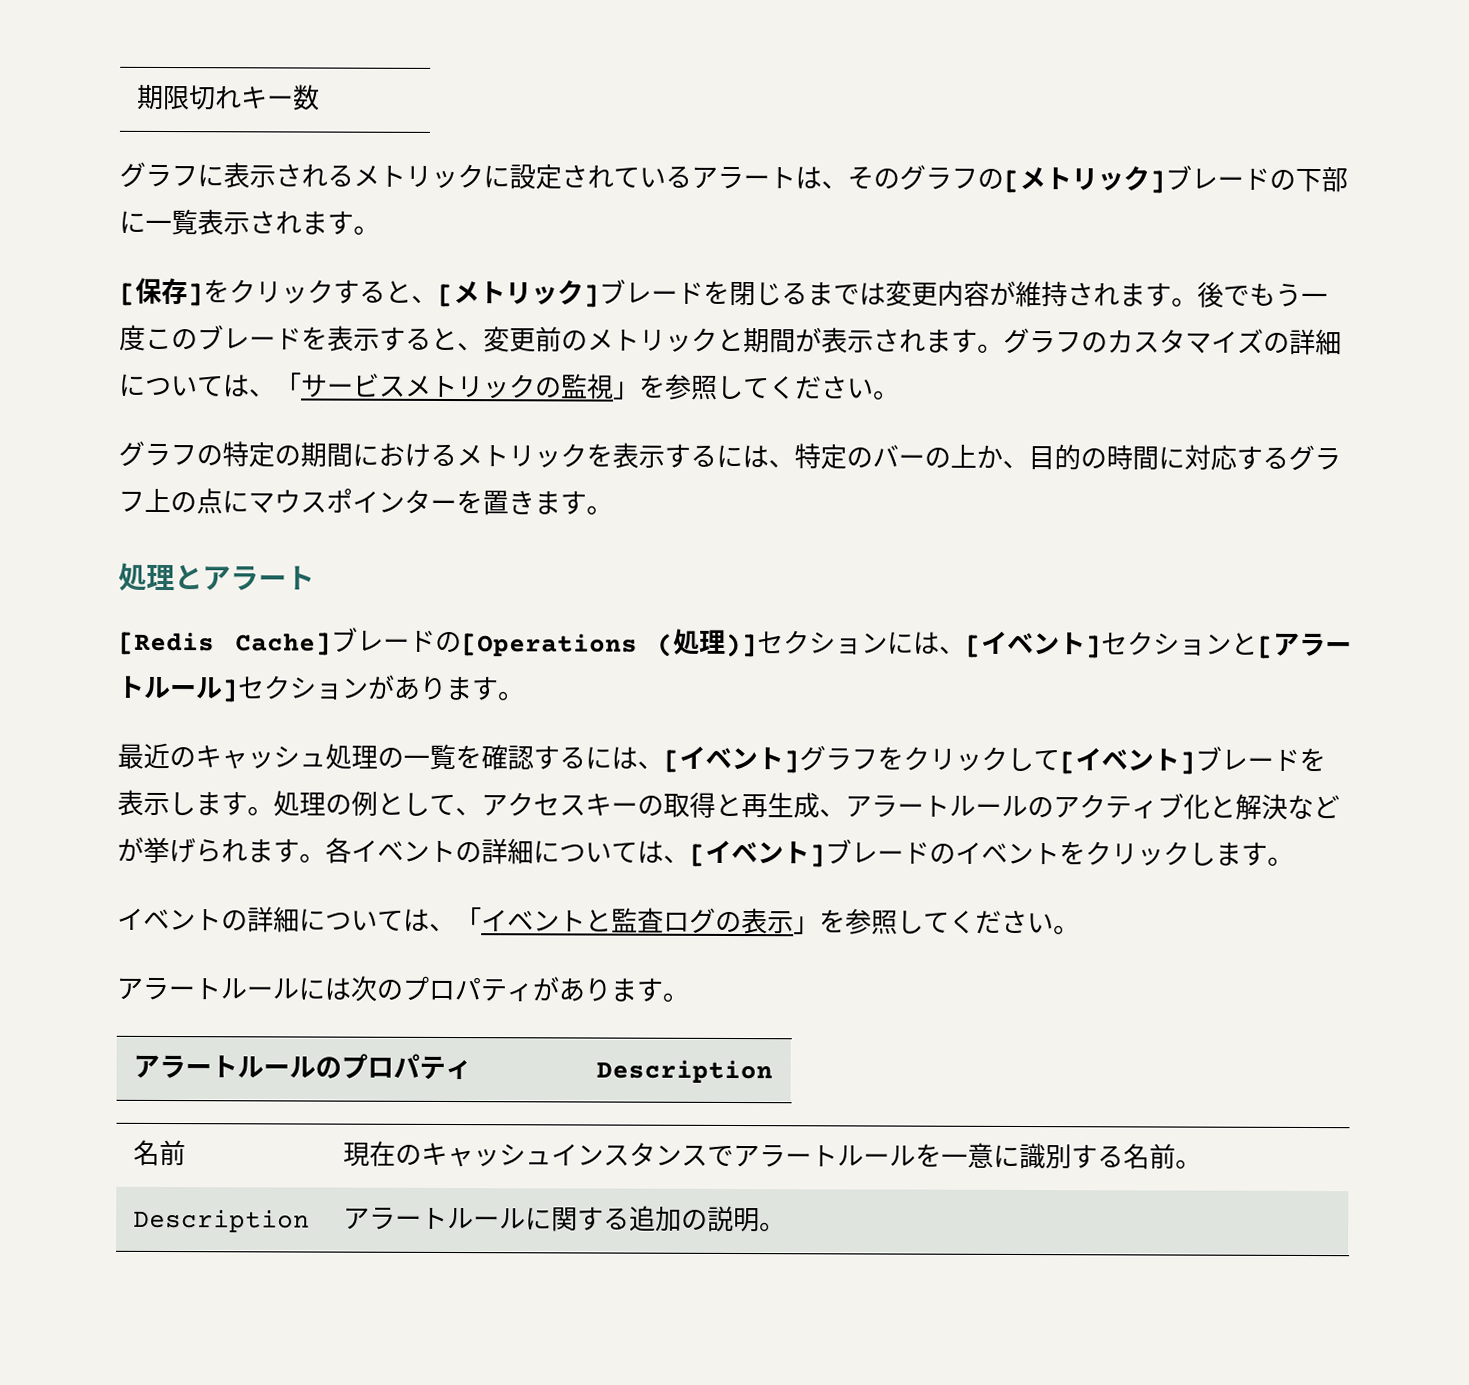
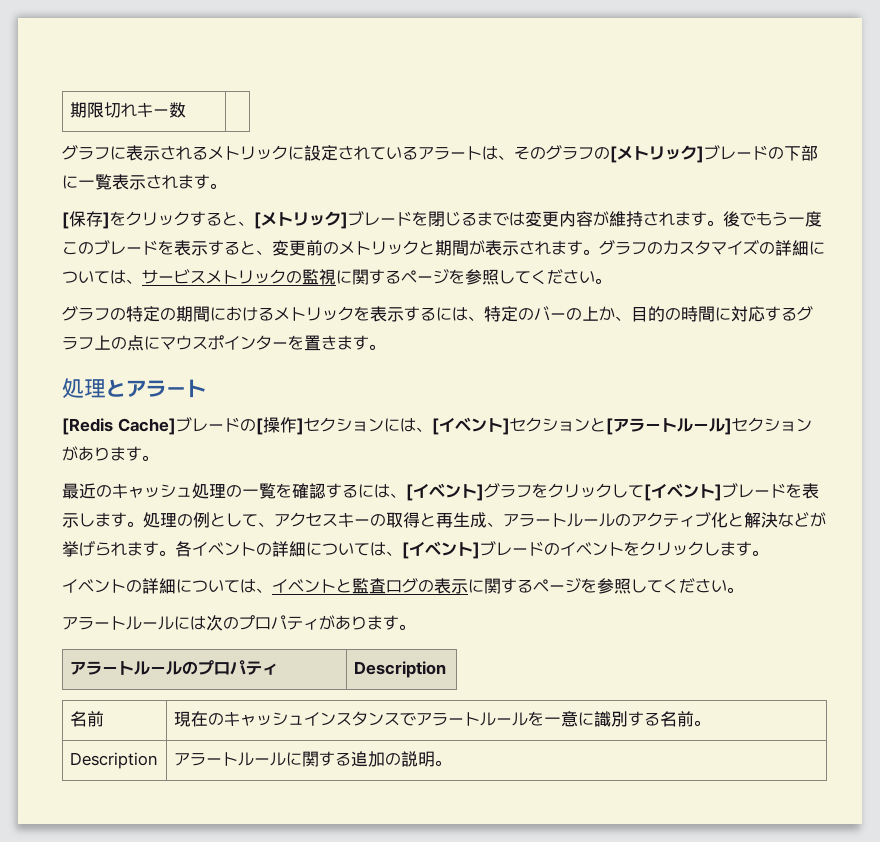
- グラフのカスタマイズの詳細については、「サービスメトリックの監視」を参照してください。
+ グラフのカスタマイズの詳細については、サービスメトリックの監視に関するページを参照してください。
- [Redis Cache]ブレードの[Operations (処理)]セクションには、[イベント]セクションと[アラートルール]セクションがあります。
+ [Redis Cache]ブレードの[操作]セクションには、[イベント]セクションと[アラートルール]セクションがあります。
- イベントの詳細については、「イベントと監査ログの表示」を参照してください。
+ イベントの詳細については、イベントと監査ログの表示に関するページを参照してください。

